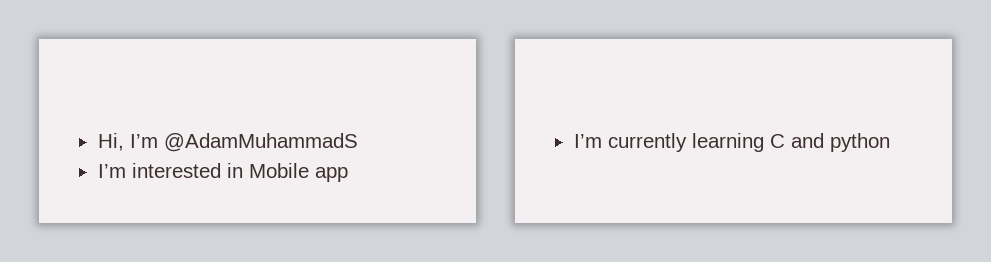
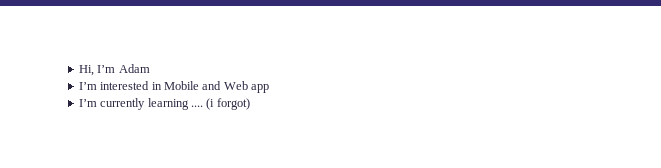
- Hi, I’m @AdamMuhammadS
+ Hi, I’m Adam
- I’m interested in Mobile app
+ I’m interested in Mobile and Web app
- I’m currently learning C and python
+ I’m currently learning .... (i forgot)

